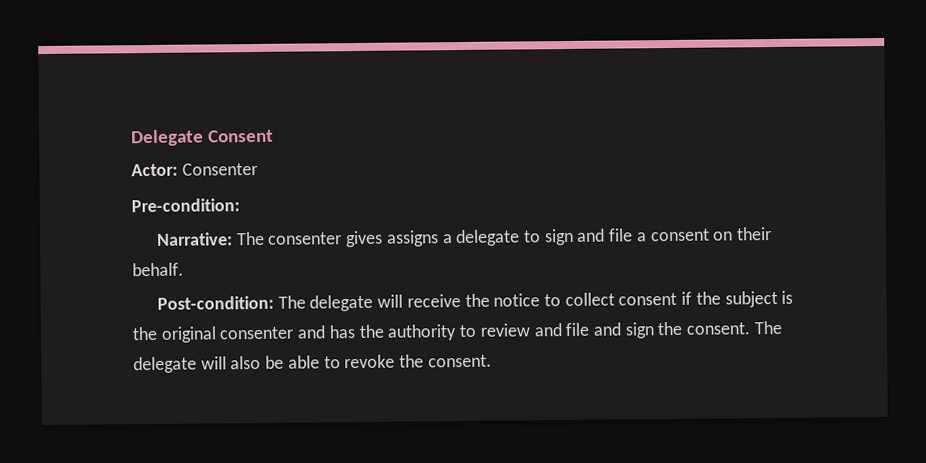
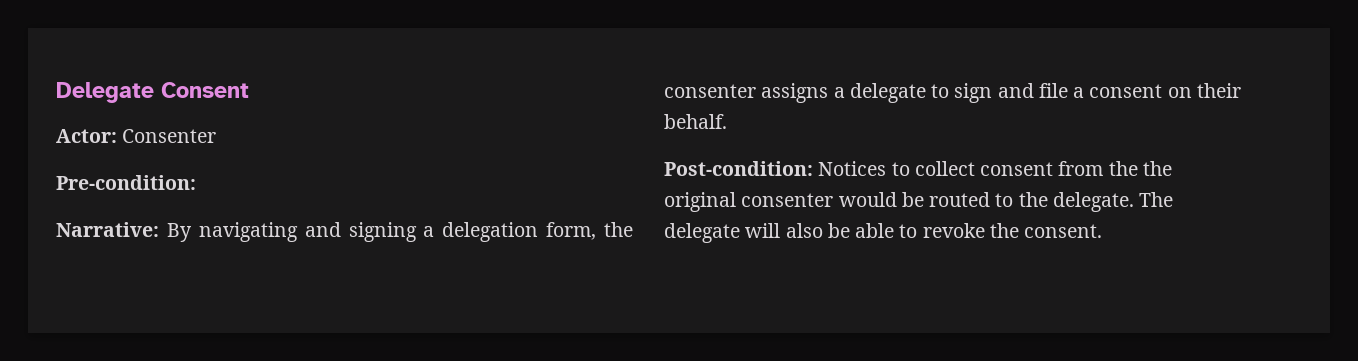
- Narrative: The consenter gives assigns a delegate to sign and file a consent on their behalf.
+ Narrative: By navigating and signing a delegation form, the consenter assigns a delegate to sign and file a consent on their behalf.
- Post-condition: The delegate will receive the notice to collect consent if the subject is the original consenter and has the authority to review and file and sign the consent.
+ Post-condition: Notices to collect consent from the the original consenter would be routed to the delegate.

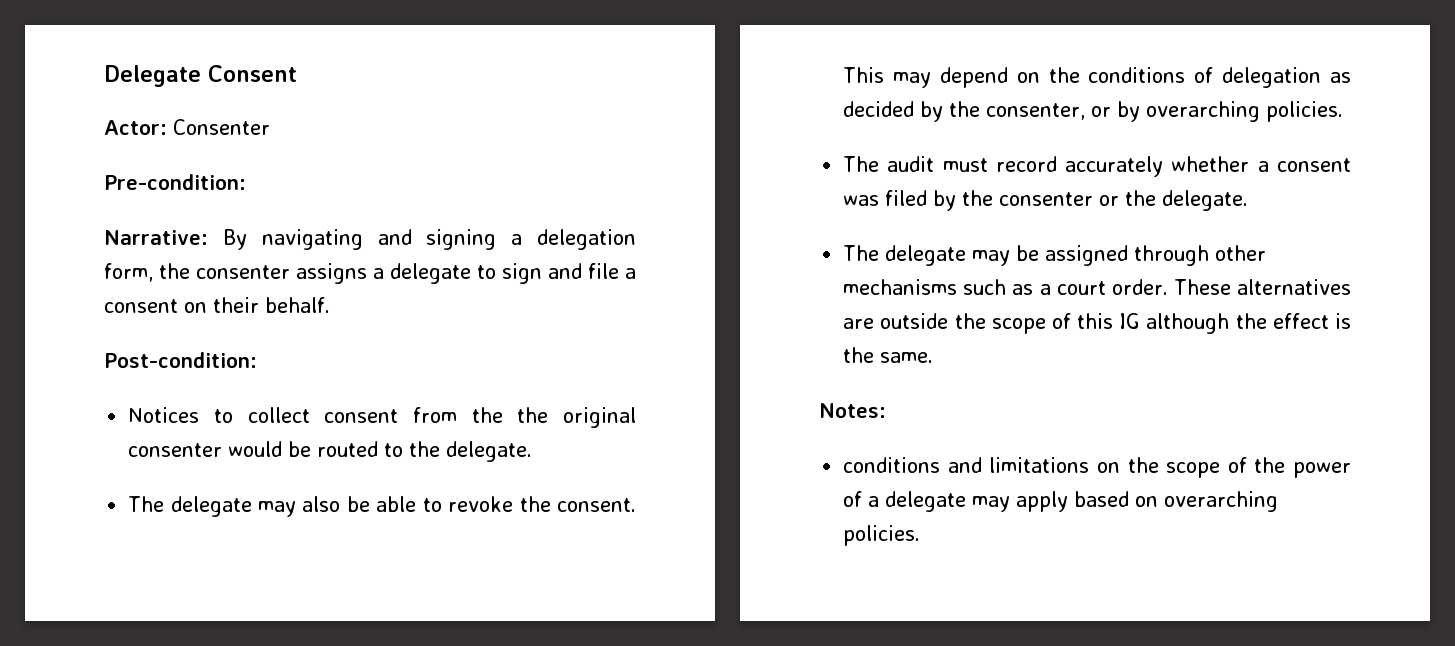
- Post-condition: Notices to collect consent from the the original consenter would be routed to the delegate. The delegate will also be able to revoke the consent.
+ Post-condition:
+ Notices to collect consent from the the original consenter would be routed to the delegate.
+ The delegate may also be able to revoke the consent.
+ This may depend on the conditions of delegation as decided by the consenter, or by overarching policies.
+ The audit must record accurately whether a consent was filed by the consenter or the delegate.
+ The delegate may be assigned through other mechanisms such as a court order. These alternatives are outside the scope of this IG although the effect is the same.
+ Notes:
+ conditions and limitations on the scope of the power of a delegate may apply based on overarching policies.

